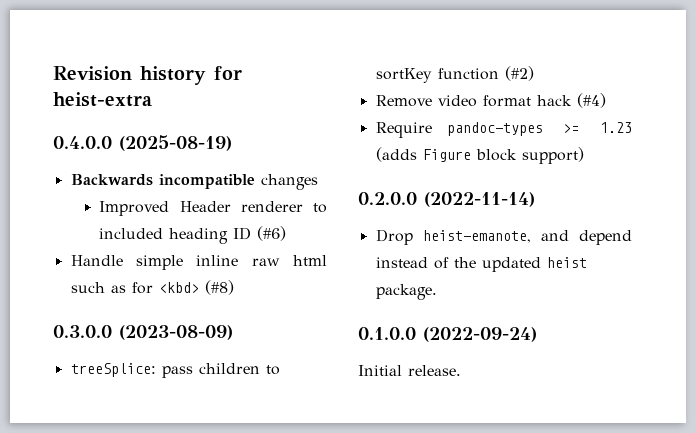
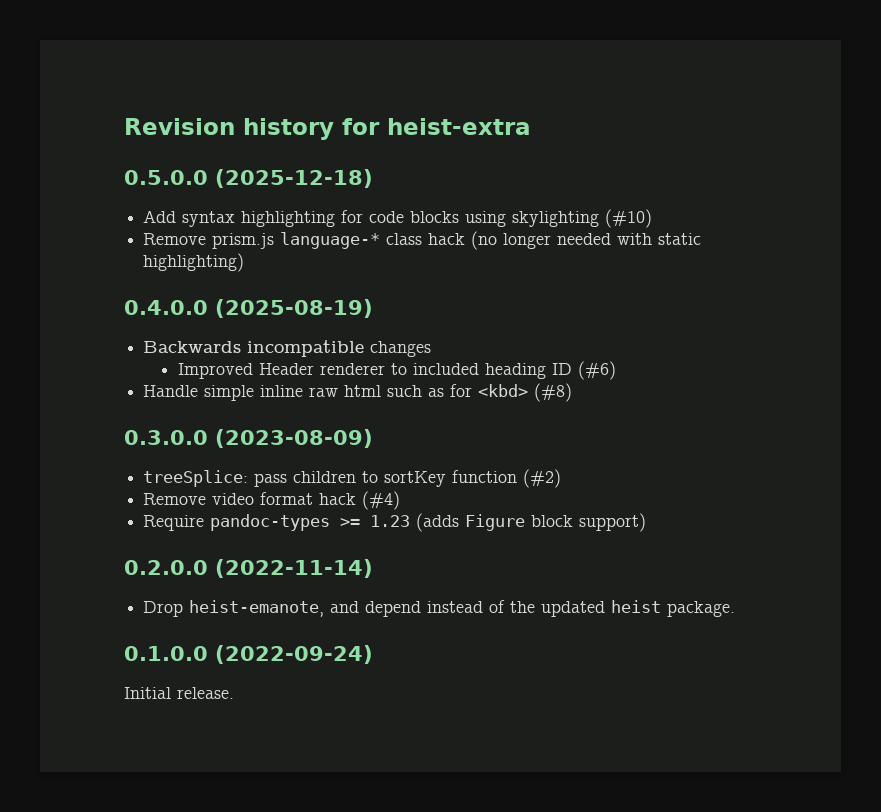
+ 0.5.0.0 (2025-12-18)
+ Add syntax highlighting for code blocks using skylighting (#10)
+ Remove prism.js language-* class hack (no longer needed with static highlighting)

